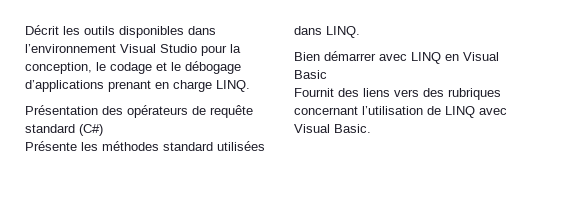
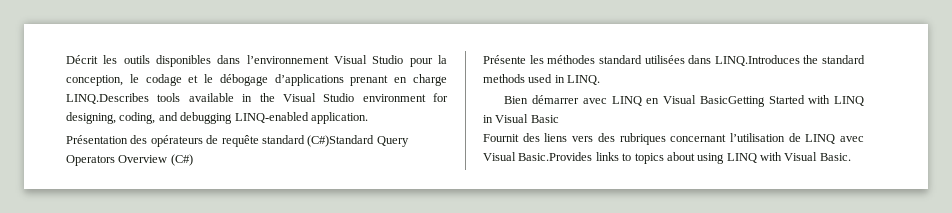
- Décrit les outils disponibles dans l’environnement Visual Studio pour la conception, le codage et le débogage d’applications prenant en charge LINQ.
+ Décrit les outils disponibles dans l’environnement Visual Studio pour la conception, le codage et le débogage d’applications prenant en charge LINQ.Describes tools available in the Visual Studio environment for designing, coding, and debugging LINQ-enabled application.
- Présentation des opérateurs de requête standard (C#)
+ Présentation des opérateurs de requête standard (C#)Standard Query Operators Overview (C#)
- Présente les méthodes standard utilisées dans LINQ.
+ Présente les méthodes standard utilisées dans LINQ.Introduces the standard methods used in LINQ.
- Bien démarrer avec LINQ en Visual Basic
+ Bien démarrer avec LINQ en Visual BasicGetting Started with LINQ in Visual Basic
- Fournit des liens vers des rubriques concernant l’utilisation de LINQ avec Visual Basic.
+ Fournit des liens vers des rubriques concernant l’utilisation de LINQ avec Visual Basic.Provides links to topics about using LINQ with Visual Basic.

